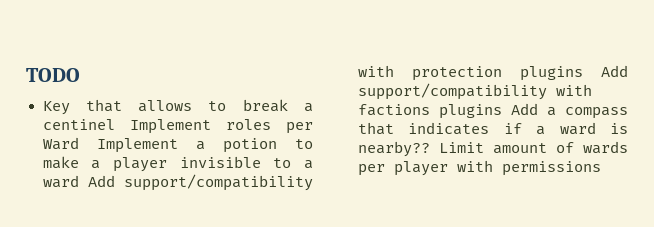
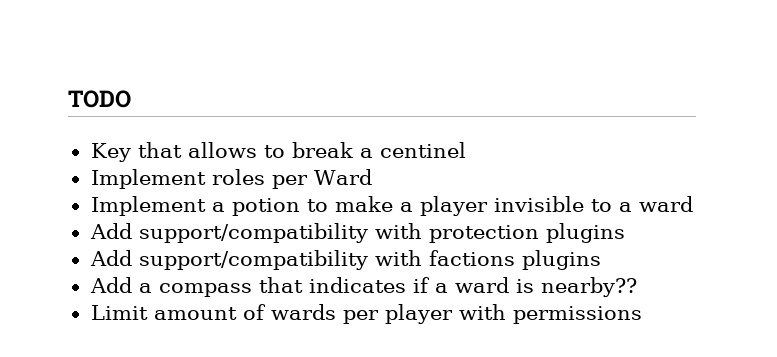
- Key that allows to break a centinel Implement roles per Ward Implement a potion to make a player invisible to a ward Add support/compatibility with protection plugins Add support/compatibility with factions plugins Add a compass that indicates if a ward is nearby?? Limit amount of wards per player with permissions
+ Key that allows to break a centinel
+ Implement roles per Ward
+ Implement a potion to make a player invisible to a ward
+ Add support/compatibility with protection plugins
+ Add support/compatibility with factions plugins
+ Add a compass that indicates if a ward is nearby??
+ Limit amount of wards per player with permissions

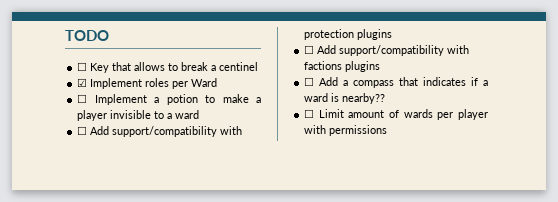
- Key that allows to break a centinel
+ ☐ Key that allows to break a centinel
- Implement roles per Ward
+ ☑ Implement roles per Ward
- Implement a potion to make a player invisible to a ward
+ ☐ Implement a potion to make a player invisible to a ward
- Add support/compatibility with protection plugins
+ ☐ Add support/compatibility with protection plugins
- Add support/compatibility with factions plugins
+ ☐ Add support/compatibility with factions plugins
- Add a compass that indicates if a ward is nearby??
+ ☐ Add a compass that indicates if a ward is nearby??
- Limit amount of wards per player with permissions
+ ☐ Limit amount of wards per player with permissions

